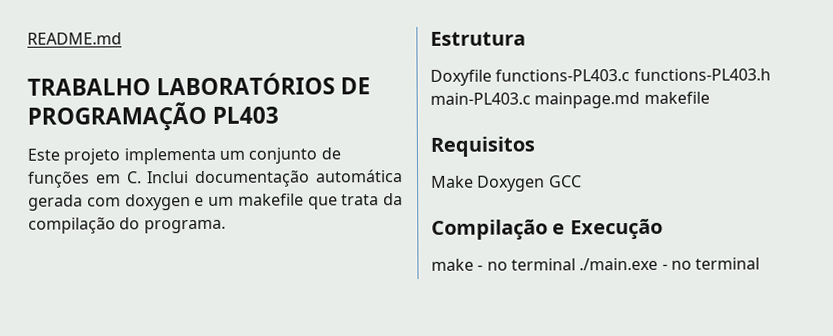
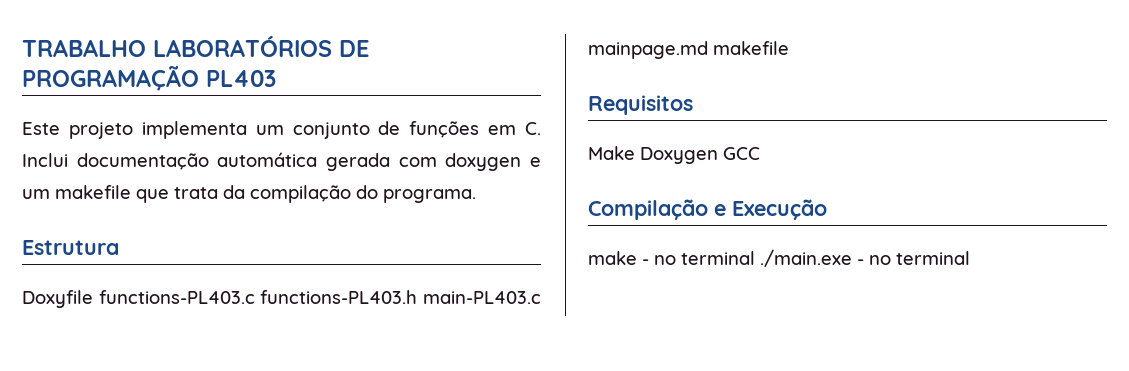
- README.md

